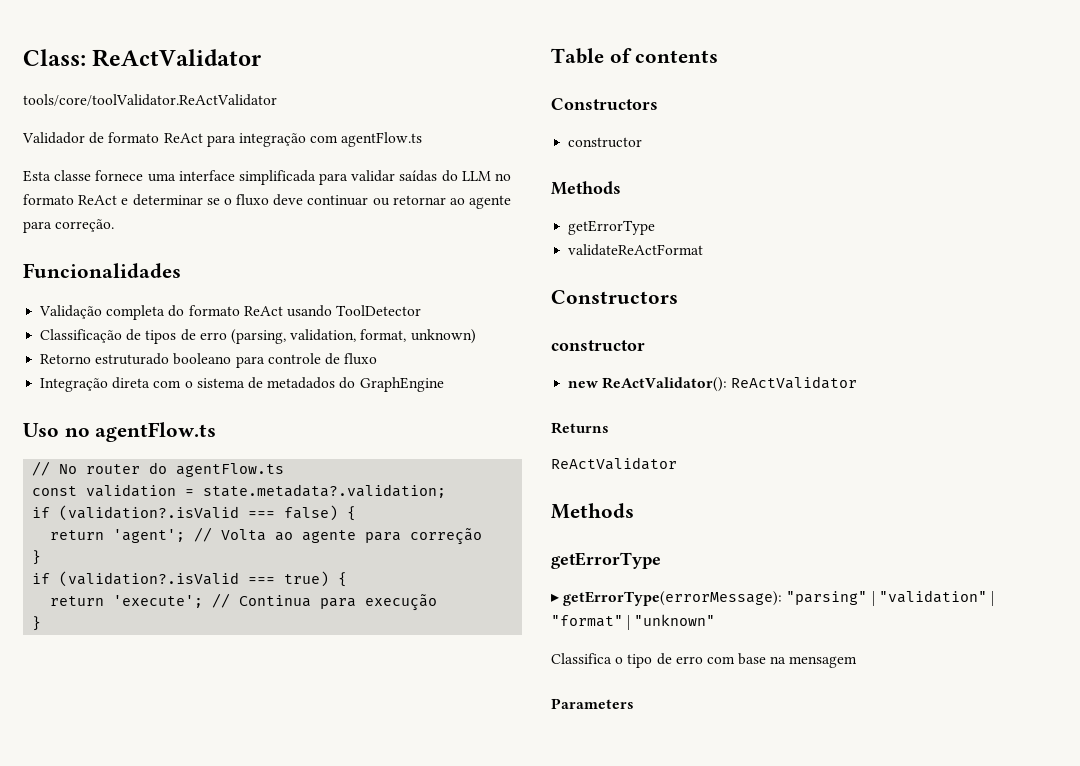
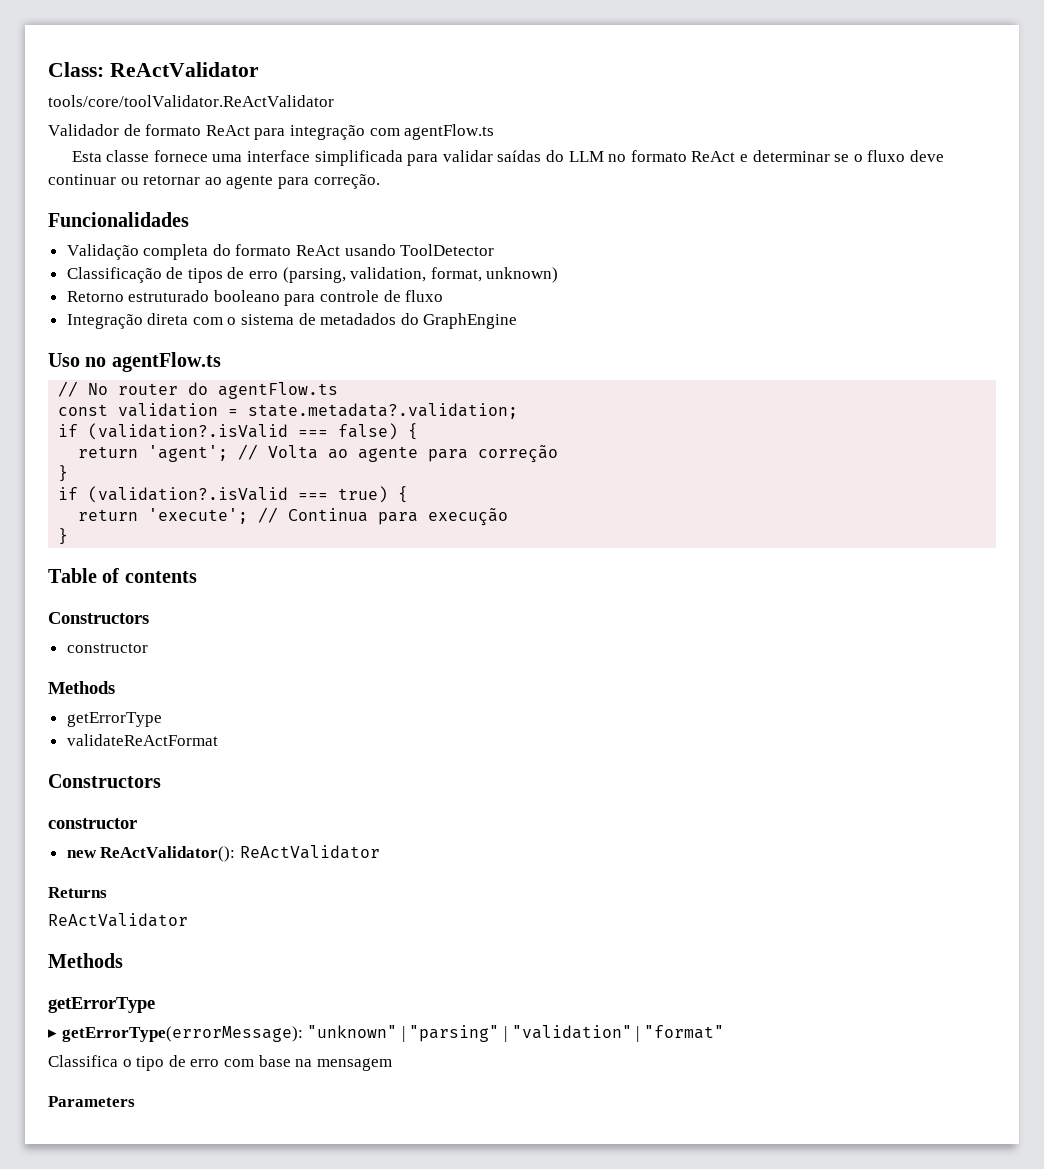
- ▸ getErrorType(errorMessage): "parsing" | "validation" | "format" | "unknown"
+ ▸ getErrorType(errorMessage): "unknown" | "parsing" | "validation" | "format"

